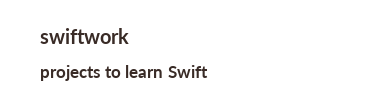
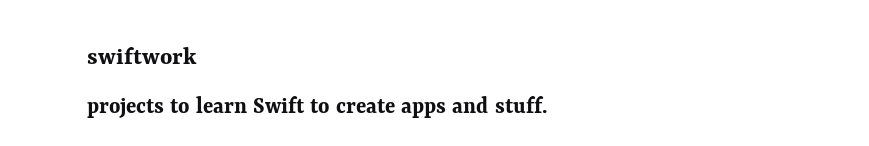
- projects to learn Swift
+ projects to learn Swift to create apps and stuff.

